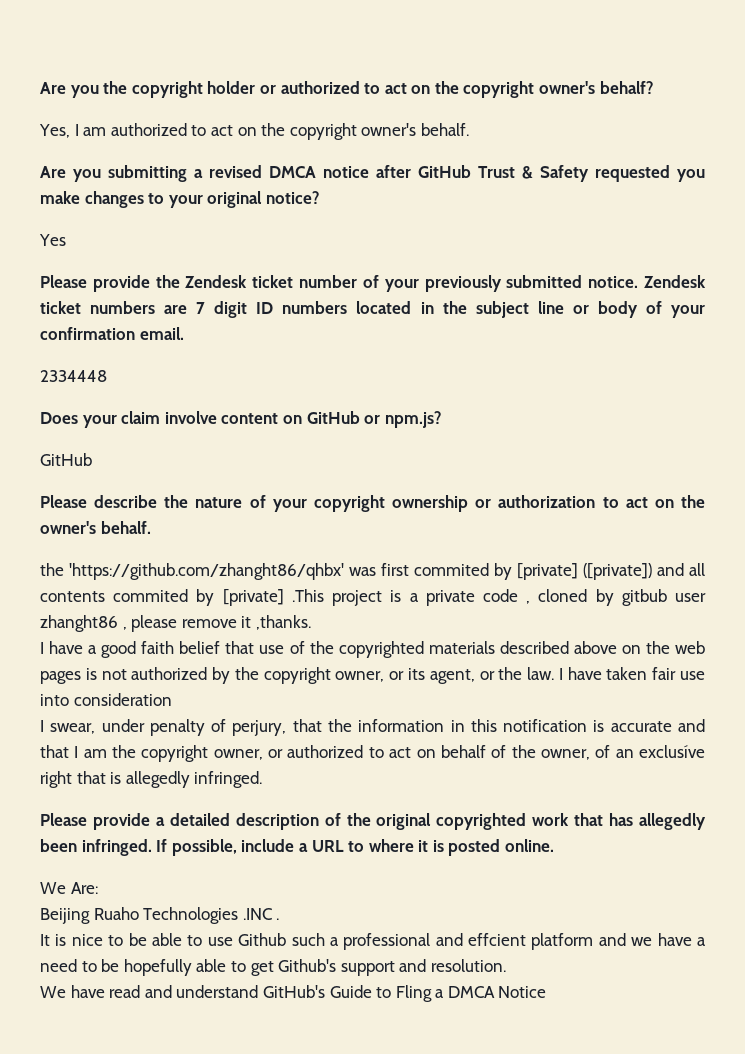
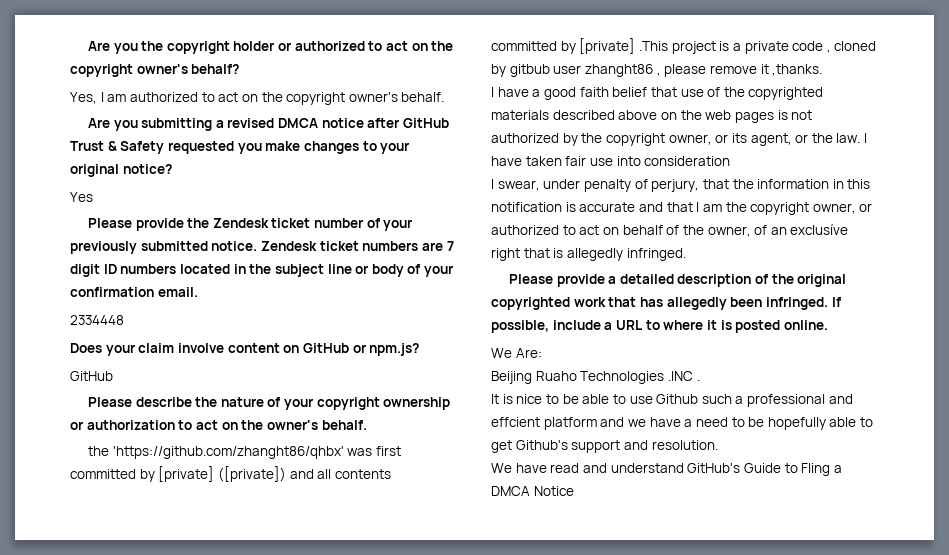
- the 'https://github.com/zhanght86/qhbx' was first commited by [private] ([private]) and all contents commited by [private] .This project is a private code , cloned by gitbub user zhanght86 , please remove it ,thanks.
+ the 'https://github.com/zhanght86/qhbx' was first committed by [private] ([private]) and all contents committed by [private] .This project is a private code , cloned by gitbub user zhanght86 , please remove it ,thanks.

